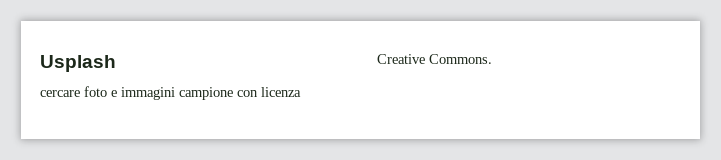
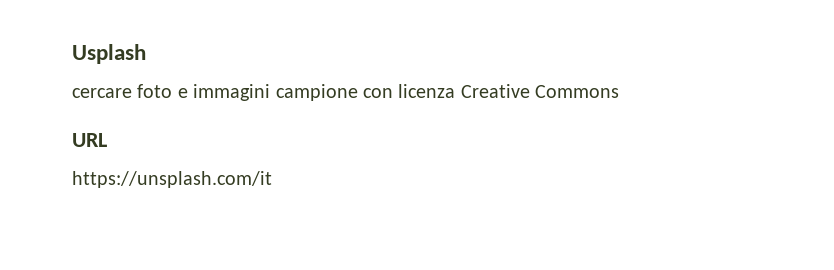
- cercare foto e immagini campione con licenza Creative Commons.
+ cercare foto e immagini campione con licenza Creative Commons
+ URL
+ https://unsplash.com/it

